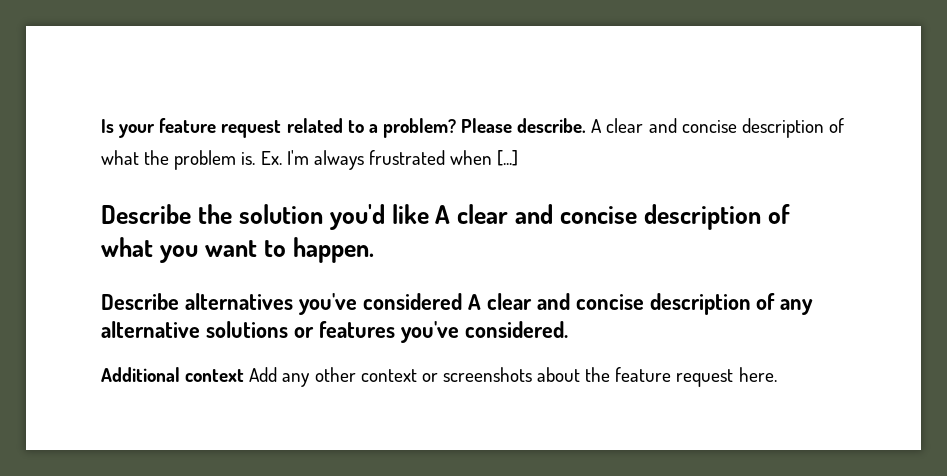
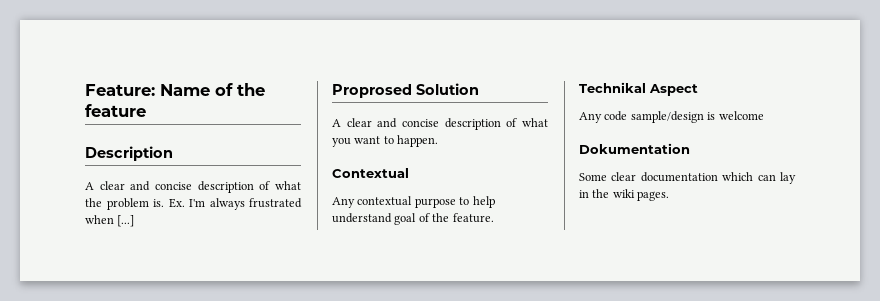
- Is your feature request related to a problem? Please describe. A clear and concise description of what the problem is.
+ Feature: Name of the feature
+ Description
+ A clear and concise description of what the problem is.
- Describe the solution you'd like A clear and concise description of what you want to happen.
+ Proprosed Solution
+ A clear and concise description of what you want to happen.
- Describe alternatives you've considered A clear and concise description of any alternative solutions or features you've considered.
- Additional context Add any other context or screenshots about the feature request here.
+ Contextual
+ Any contextual purpose to help understand goal of the feature.
+ Technikal Aspect
+ Any code sample/design is welcome
+ Dokumentation
+ Some clear documentation which can lay in the wiki pages.

